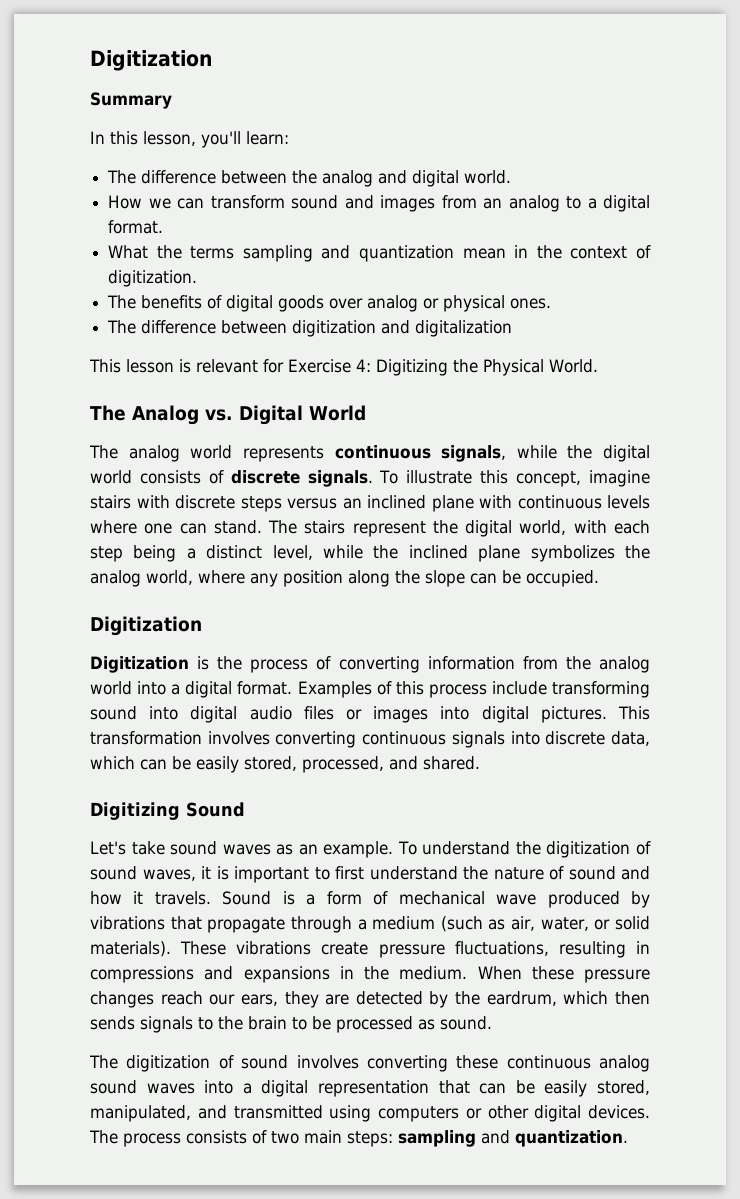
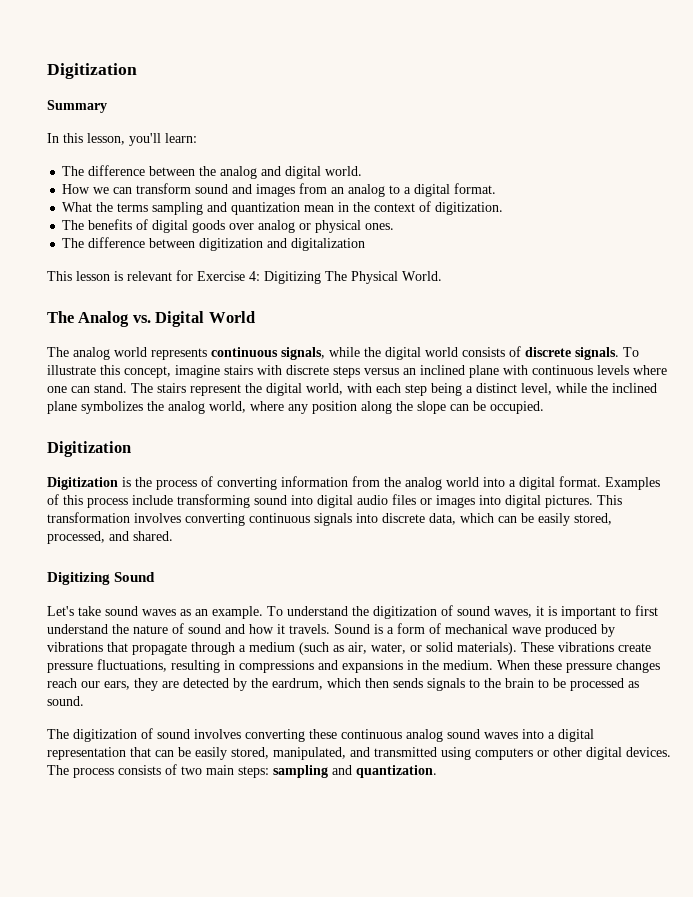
- This lesson is relevant for Exercise 4: Digitizing the Physical World.
+ This lesson is relevant for Exercise 4: Digitizing The Physical World.

